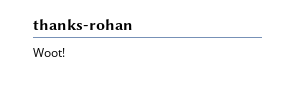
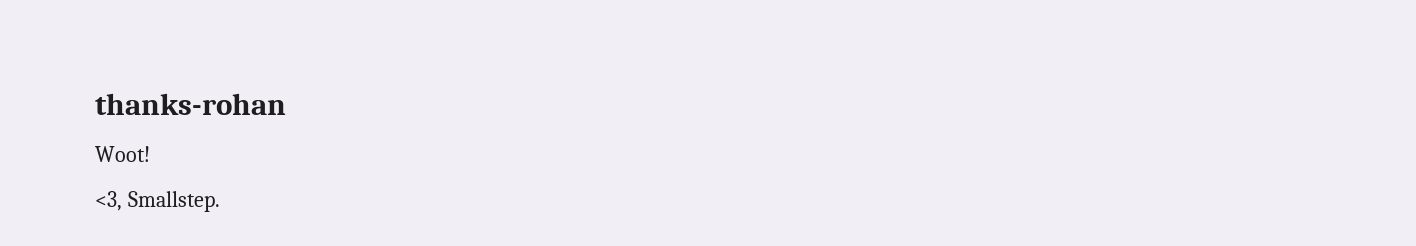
+ <3, Smallstep.

